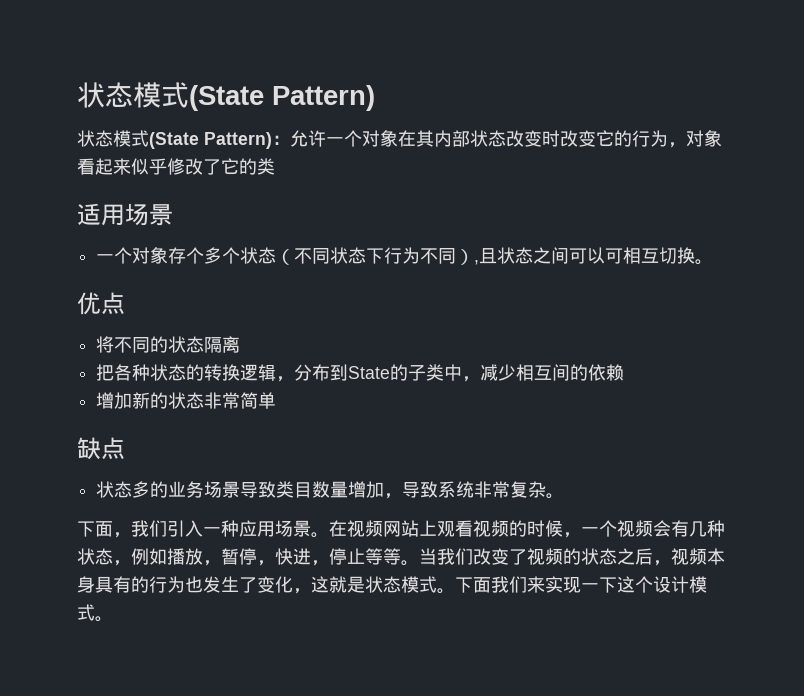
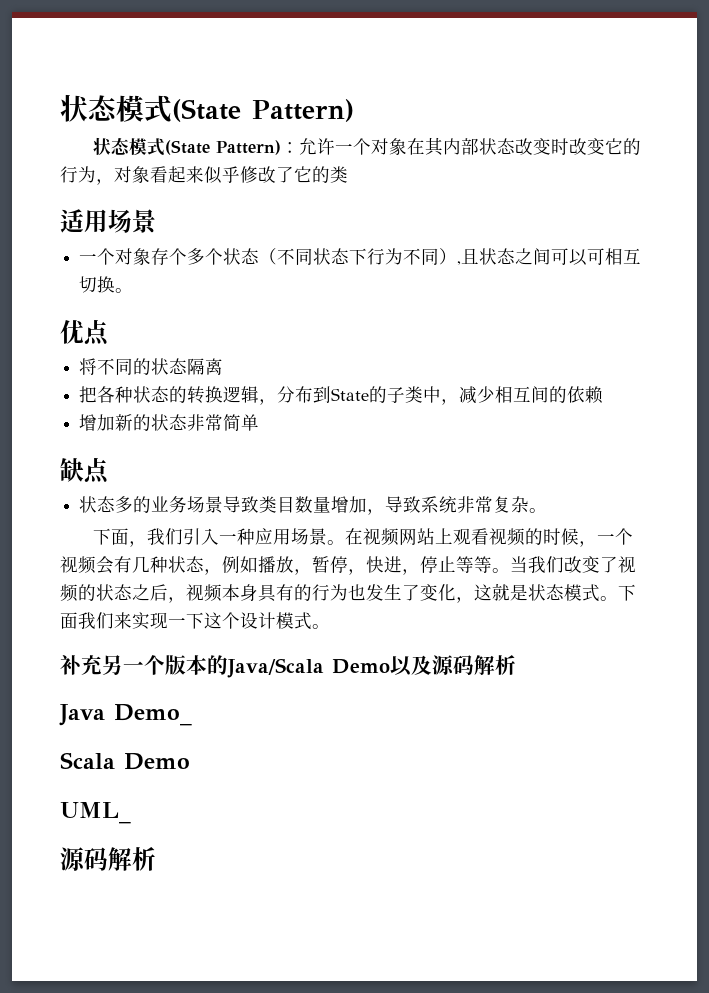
+ 补充另一个版本的Java/Scala Demo以及源码解析
+ Java Demo_
+ Scala Demo
+ UML_
+ 源码解析

